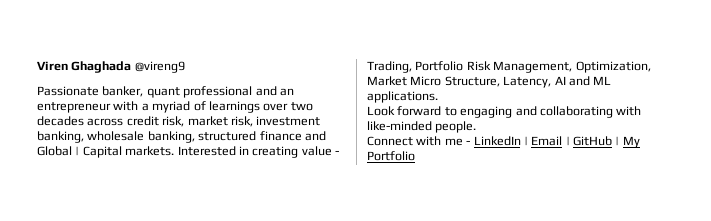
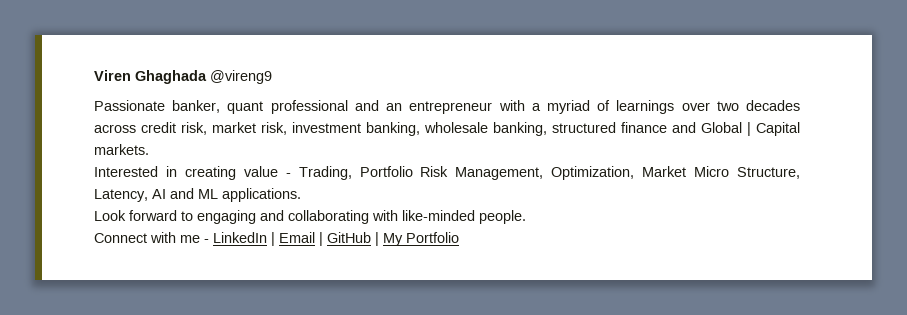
- Passionate banker, quant professional and an entrepreneur with a myriad of learnings over two decades across credit risk, market risk, investment banking, wholesale banking, structured finance and Global | Capital markets. Interested in creating value - Trading, Portfolio Risk Management, Optimization, Market Micro Structure, Latency, AI and ML applications.
+ Passionate banker, quant professional and an entrepreneur with a myriad of learnings over two decades across credit risk, market risk, investment banking, wholesale banking, structured finance and Global | Capital markets.
+ Interested in creating value - Trading, Portfolio Risk Management, Optimization, Market Micro Structure, Latency, AI and ML applications.

